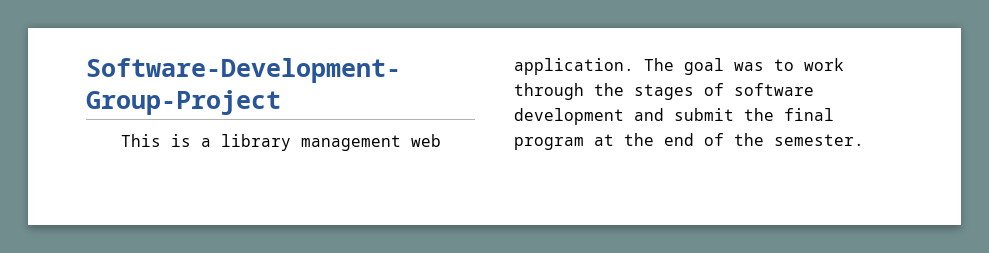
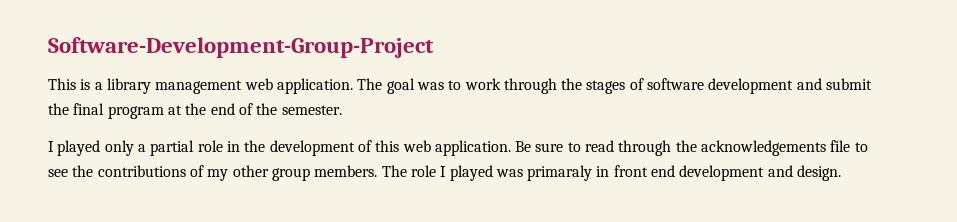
+ I played only a partial role in the development of this web application. Be sure to read through the acknowledgements file to see the contributions of my other group members. The role I played was primaraly in front end development and design.

